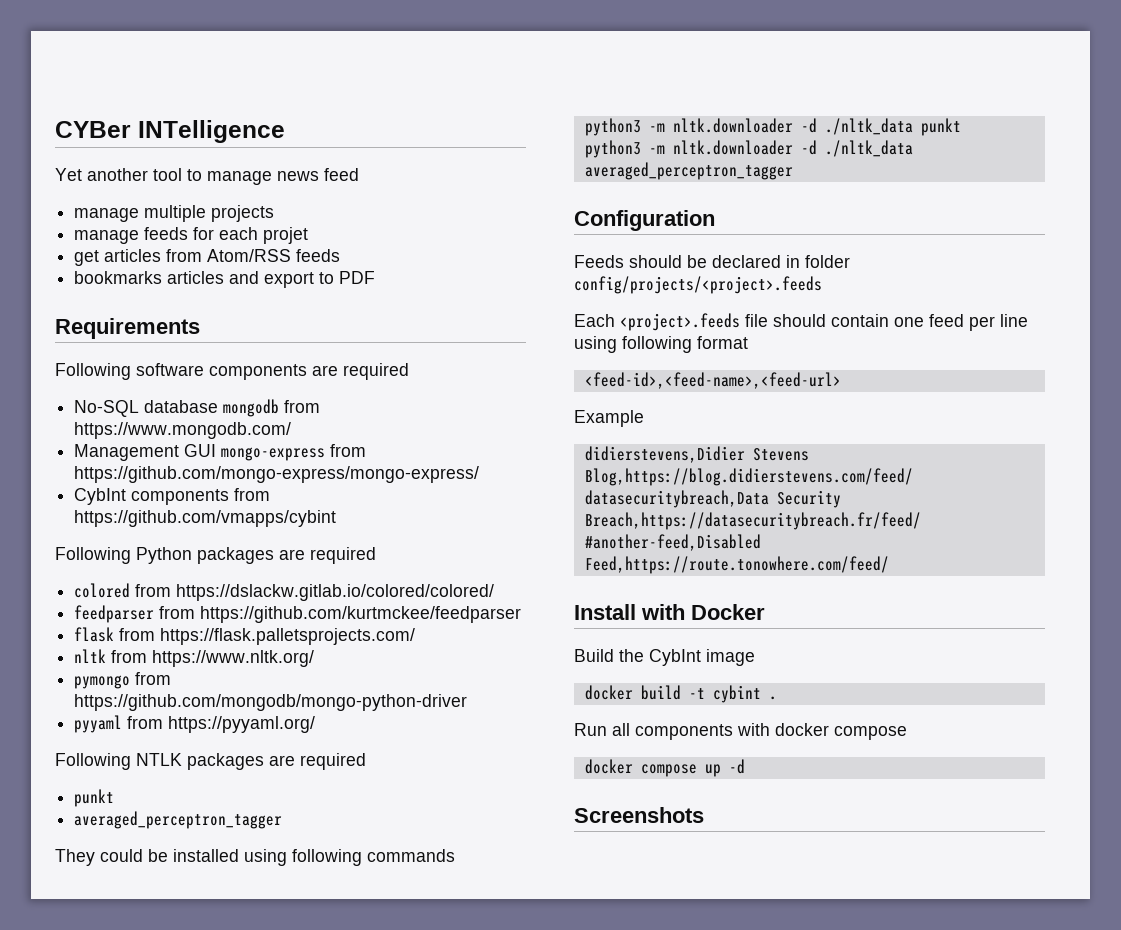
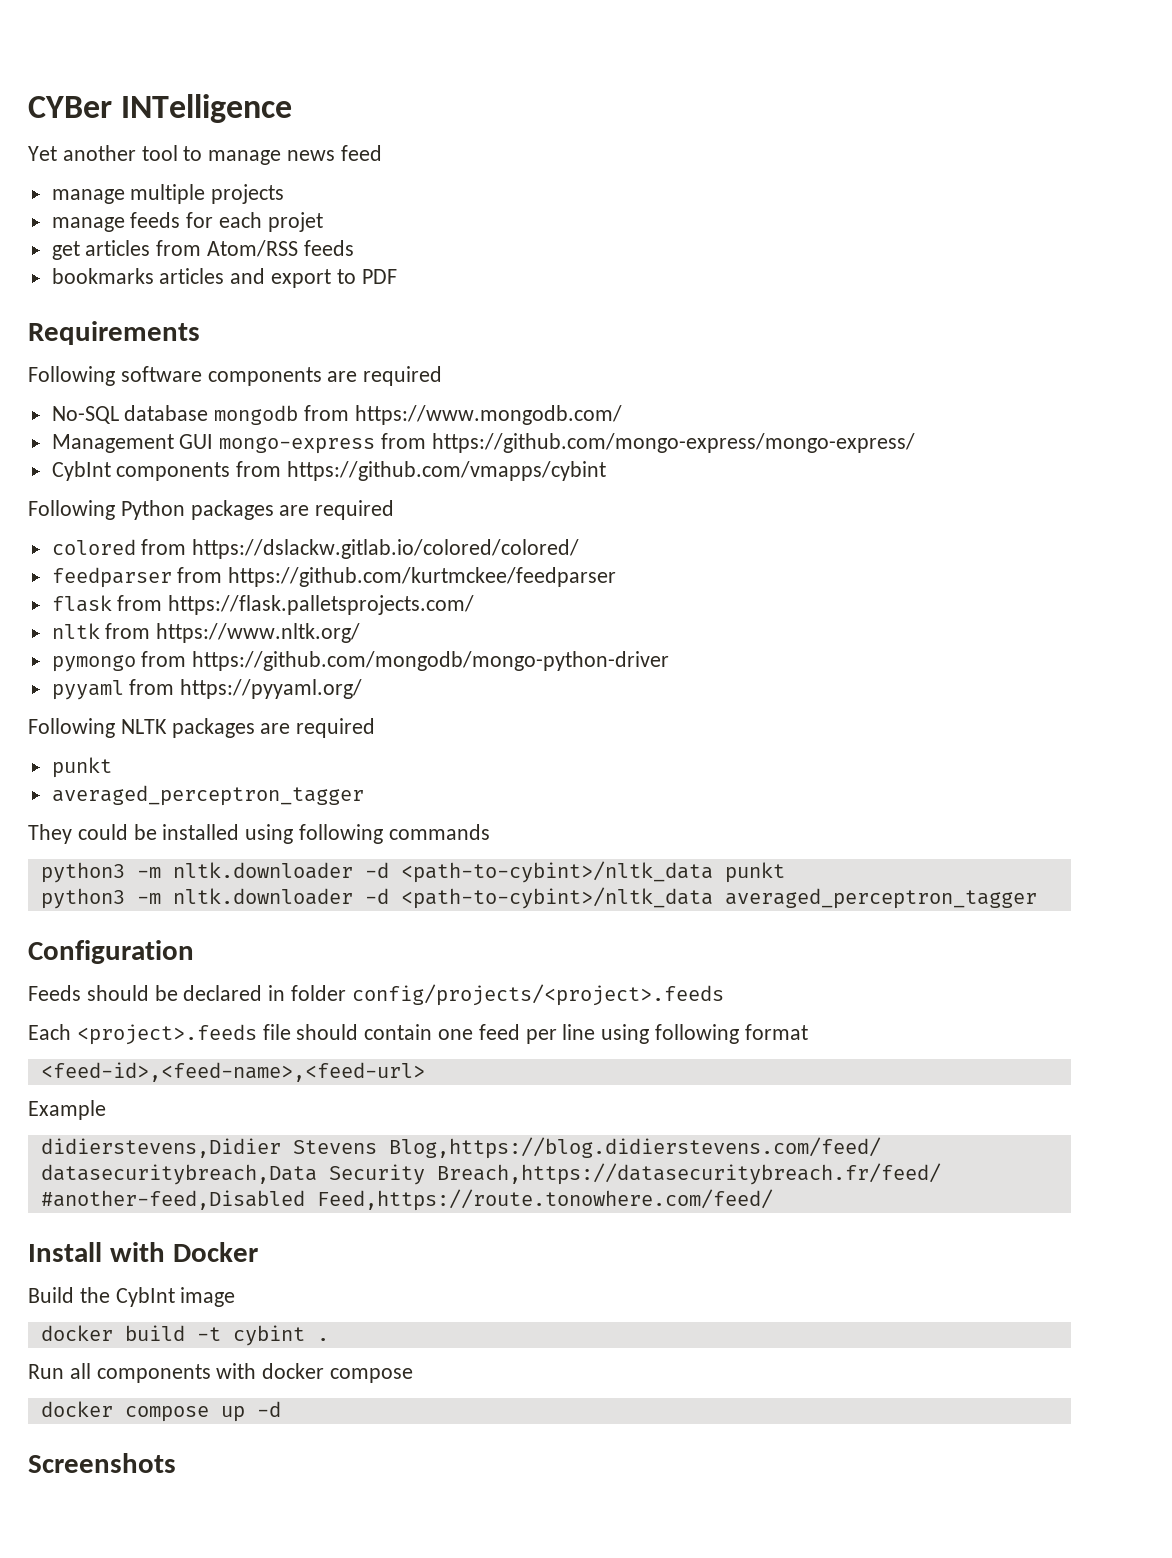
- Following NTLK packages are required
+ Following NLTK packages are required
- python3 -m nltk.downloader -d ./nltk_data punkt
+ python3 -m nltk.downloader -d <path-to-cybint>/nltk_data punkt
- python3 -m nltk.downloader -d ./nltk_data averaged_perceptron_tagger
+ python3 -m nltk.downloader -d <path-to-cybint>/nltk_data averaged_perceptron_tagger

